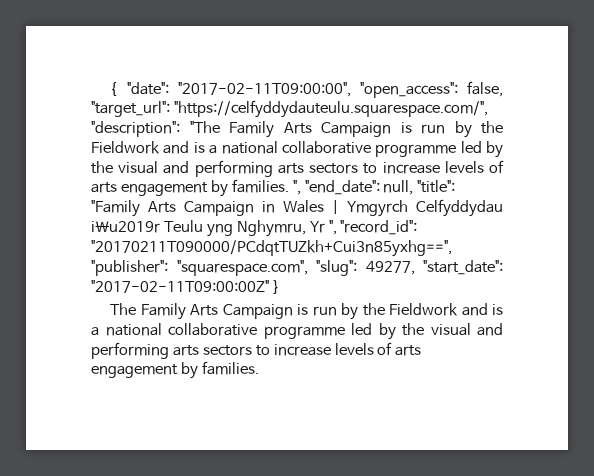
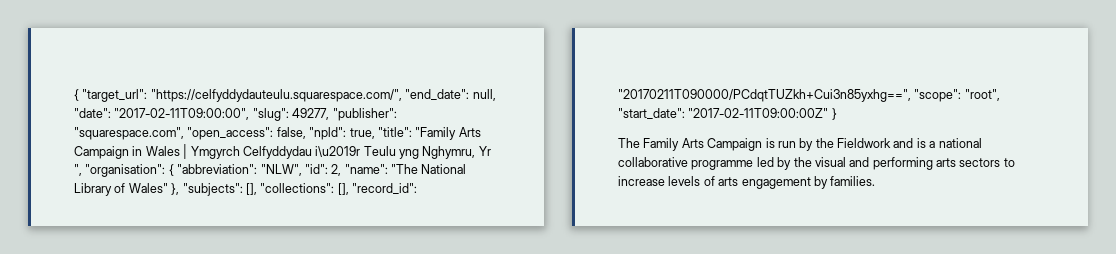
- { "date": "2017-02-11T09:00:00", "open_access": false, "target_url": "https://celfyddydauteulu.squarespace.com/", "description": "The Family Arts Campaign is run by the Fieldwork and is a national collaborative programme led by the visual and performing arts sectors to increase levels of arts engagement by families. ", "end_date": null, "title": "Family Arts Campaign in Wales | Ymgyrch Celfyddydau i\u2019r Teulu yng Nghymru, Yr ", "record_id": "20170211T090000/PCdqtTUZkh+Cui3n85yxhg==", "publisher": "squarespace.com", "slug": 49277, "start_date": "2017-02-11T09:00:00Z" }
+ { "target_url": "https://celfyddydauteulu.squarespace.com/", "end_date": null, "date": "2017-02-11T09:00:00", "slug": 49277, "publisher": "squarespace.com", "open_access": false, "npld": true, "title": "Family Arts Campaign in Wales | Ymgyrch Celfyddydau i\u2019r Teulu yng Nghymru, Yr ", "organisation": { "abbreviation": "NLW", "id": 2, "name": "The National Library of Wales" }, "subjects": [], "collections": [], "record_id": "20170211T090000/PCdqtTUZkh+Cui3n85yxhg==", "scope": "root", "start_date": "2017-02-11T09:00:00Z" }

